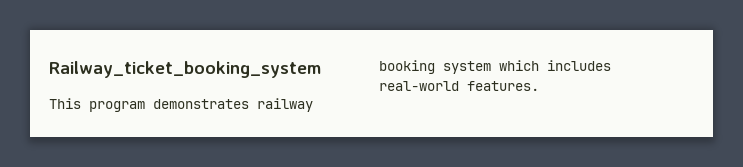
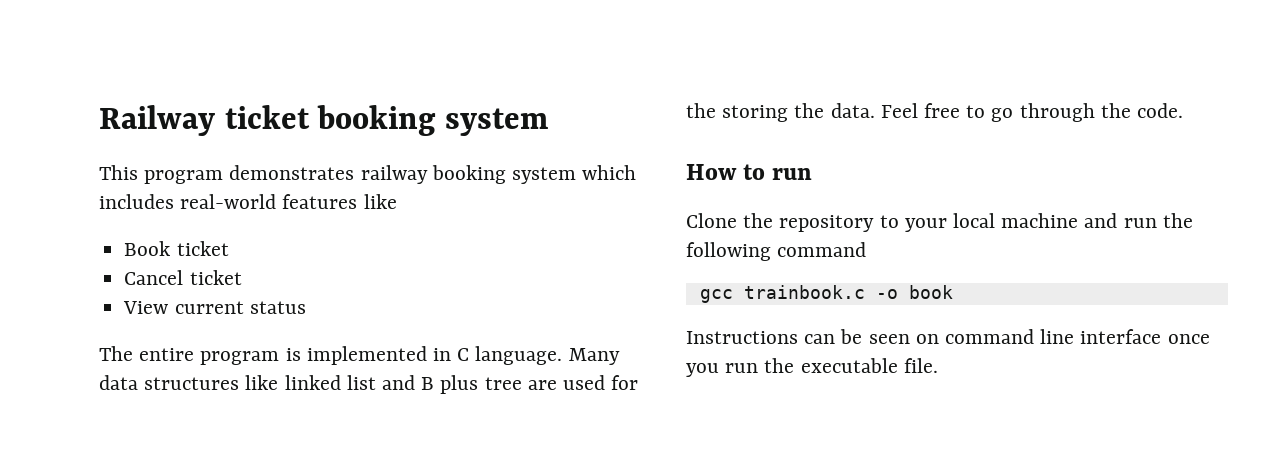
- Railway_ticket_booking_system
+ Railway ticket booking system
- This program demonstrates railway booking system which includes real-world features.
+ This program demonstrates railway booking system which includes real-world features like
+ Book ticket
+ Cancel ticket
+ View current status
+ The entire program is implemented in C language. Many data structures like linked list and B plus tree are used for the storing the data. Feel free to go through the code.
+ How to run
+ Clone the repository to your local machine and run the following command
+ gcc trainbook.c -o book
+ Instructions can be seen on command line interface once you run the executable file.

